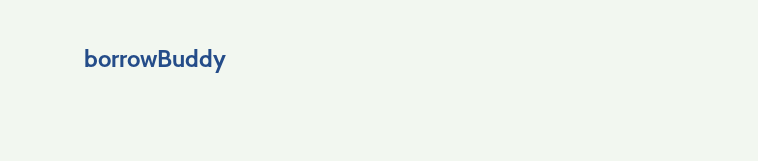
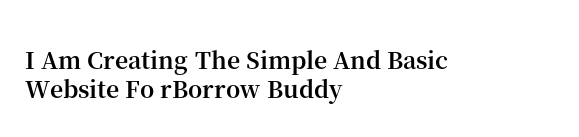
- borrowBuddy
+ I Am Creating The Simple And Basic Website Fo rBorrow Buddy

